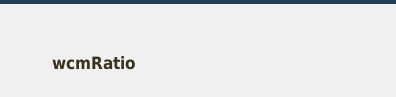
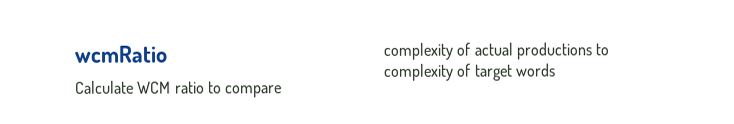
+ Calculate WCM ratio to compare complexity of actual productions to complexity of target words

